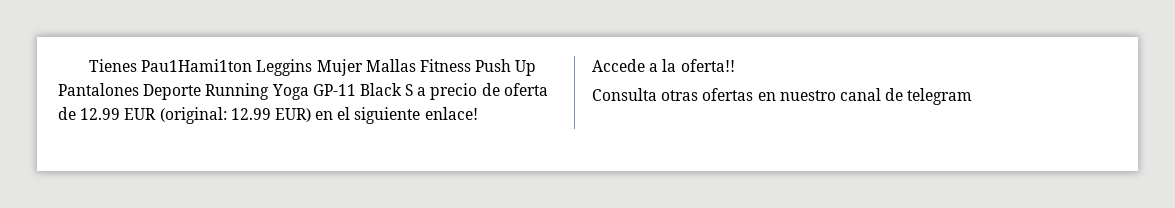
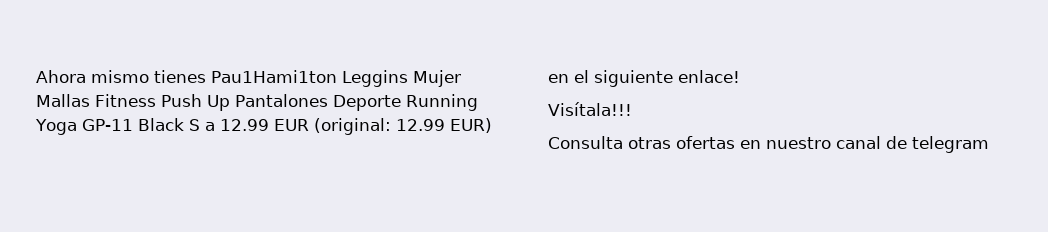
- Tienes Pau1Hami1ton Leggins Mujer Mallas Fitness Push Up Pantalones Deporte Running Yoga GP-11 Black S a precio de oferta de 12.99 EUR (original: 12.99 EUR) en el siguiente enlace!
+ Ahora mismo tienes Pau1Hami1ton Leggins Mujer Mallas Fitness Push Up Pantalones Deporte Running Yoga GP-11 Black S a 12.99 EUR (original: 12.99 EUR) en el siguiente enlace!
- Accede a la oferta!!
+ Visítala!!!

